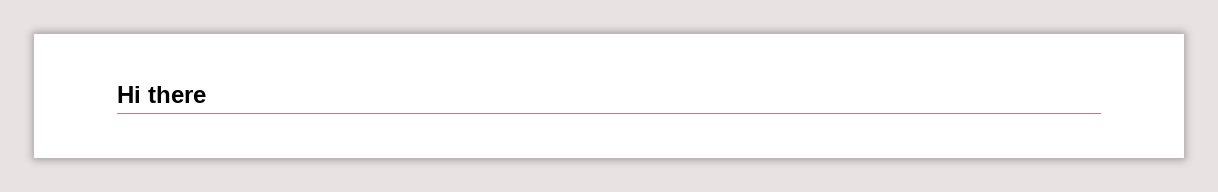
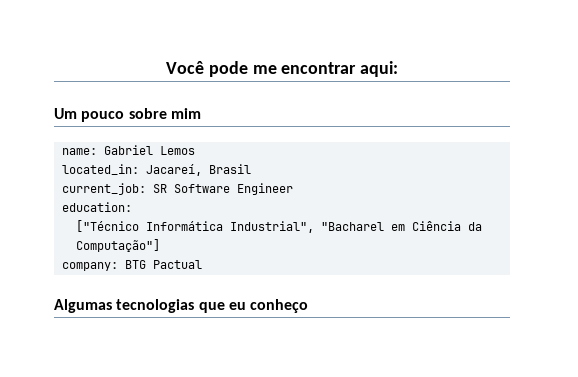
- Hi there
+ Você pode me encontrar aqui:
+ Um pouco sobre mim
+ name: Gabriel Lemos
+ located_in: Jacareí, Brasil
+ current_job: SR Software Engineer
+ education:
+ ["Técnico Informática Industrial", "Bacharel em Ciência da Computação"]
+ company: BTG Pactual
+ Algumas tecnologias que eu conheço

